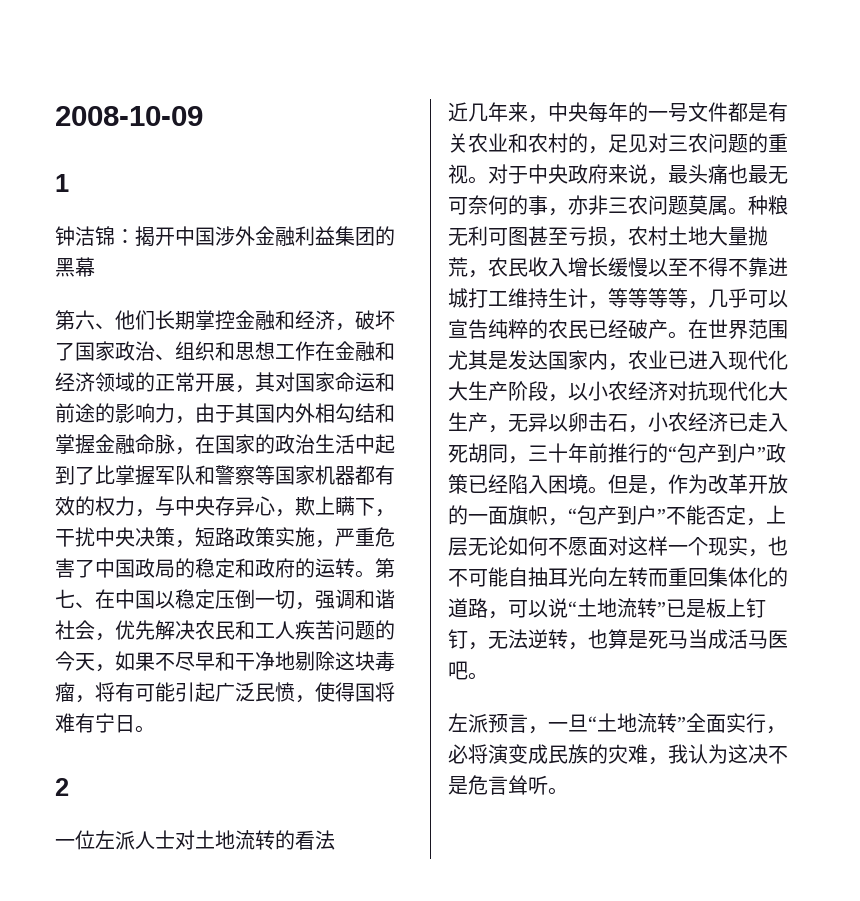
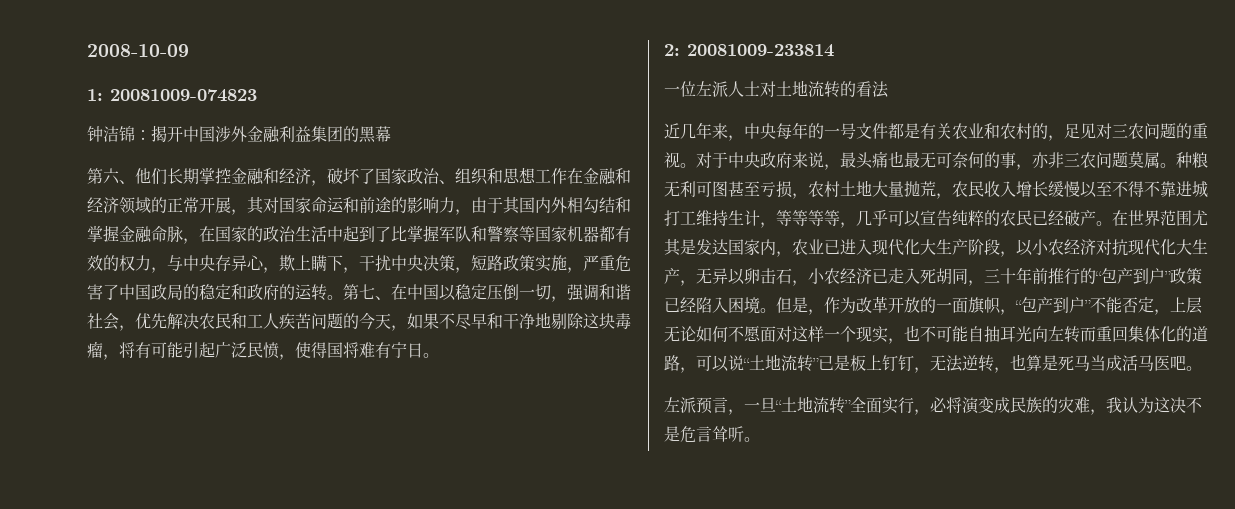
- 1
+ 1: 20081009-074823
- 2
+ 2: 20081009-233814

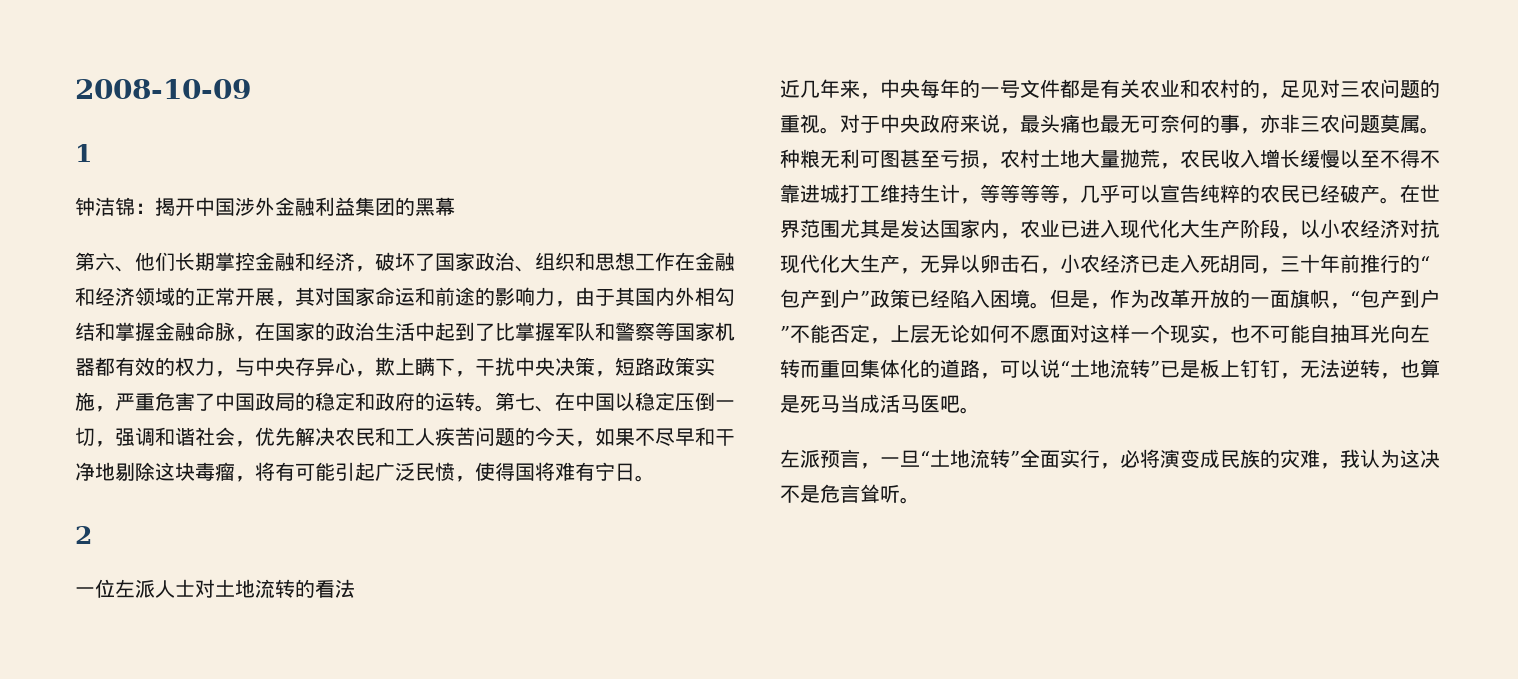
- 1: 20081009-074823
+ 1
- 2: 20081009-233814
+ 2

